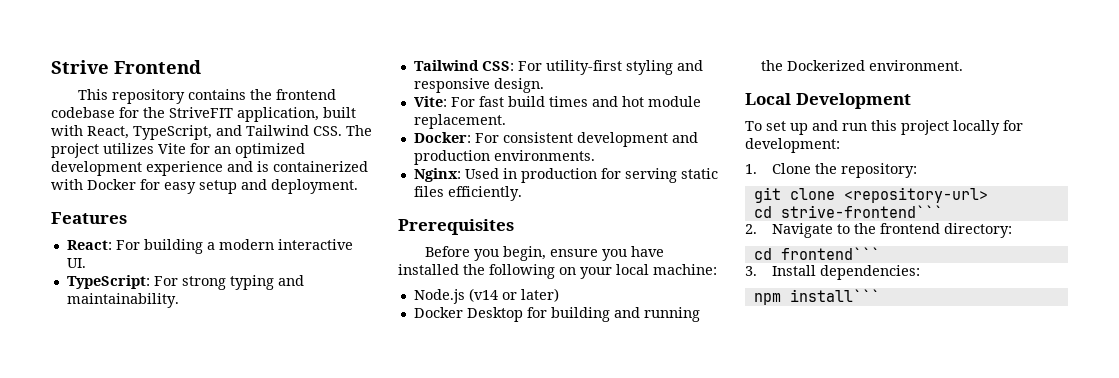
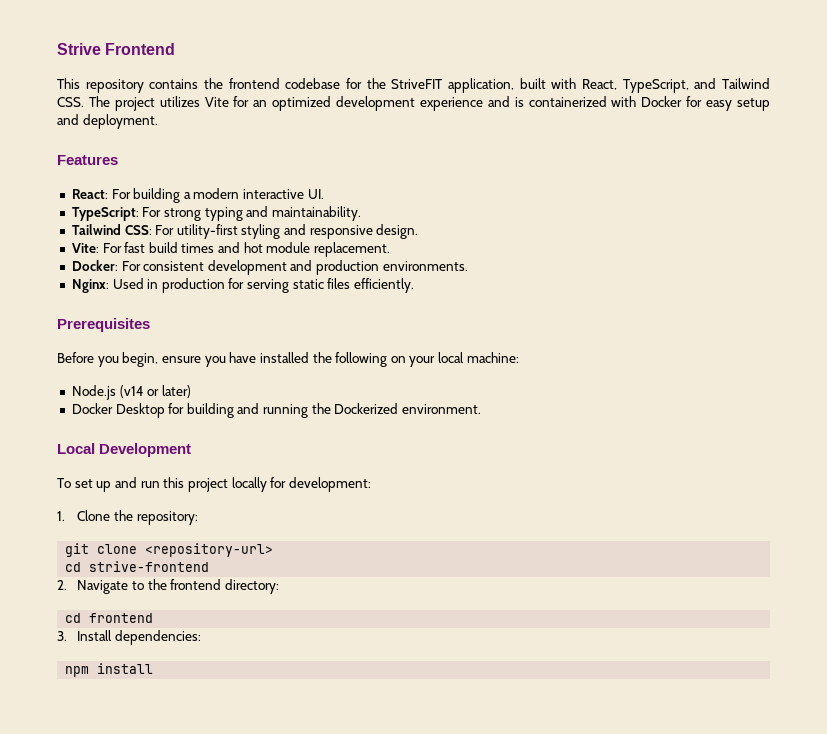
- cd strive-frontend```
+ cd strive-frontend
- cd frontend```
+ cd frontend
- npm install```
+ npm install

